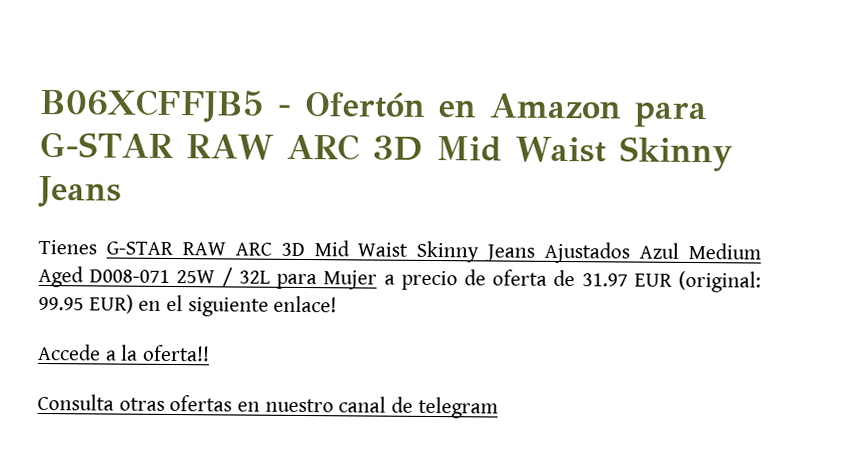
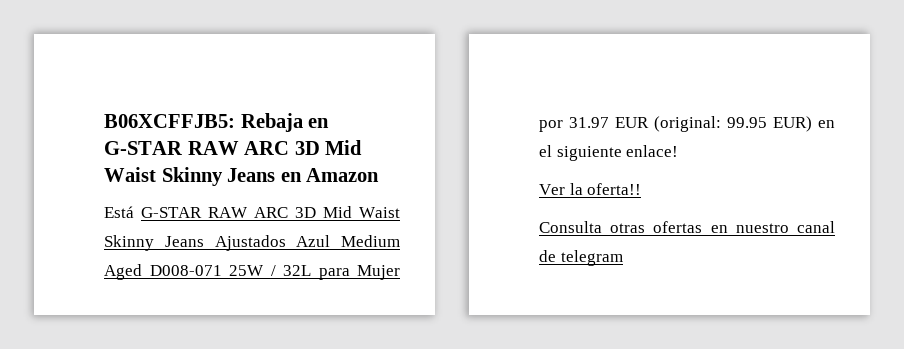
- B06XCFFJB5 - Ofertón en Amazon para G-STAR RAW ARC 3D Mid Waist Skinny Jeans
- Tienes G-STAR RAW ARC 3D Mid Waist Skinny Jeans Ajustados Azul Medium Aged D008-071 25W / 32L para Mujer a precio de oferta de 31.97 EUR (original: 99.95 EUR) en el siguiente enlace!
+ B06XCFFJB5: Rebaja en G-STAR RAW ARC 3D Mid Waist Skinny Jeans en Amazon
+ Está G-STAR RAW ARC 3D Mid Waist Skinny Jeans Ajustados Azul Medium Aged D008-071 25W / 32L para Mujer por 31.97 EUR (original: 99.95 EUR) en el siguiente enlace!
- Accede a la oferta!!
+ Ver la oferta!!

